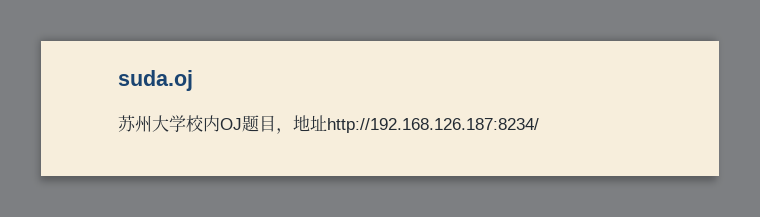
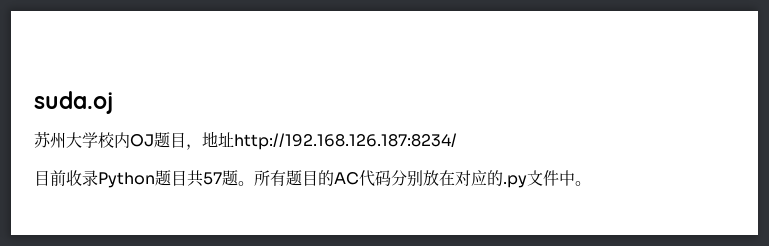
+ 目前收录Python题目共57题。所有题目的AC代码分别放在对应的.py文件中。

